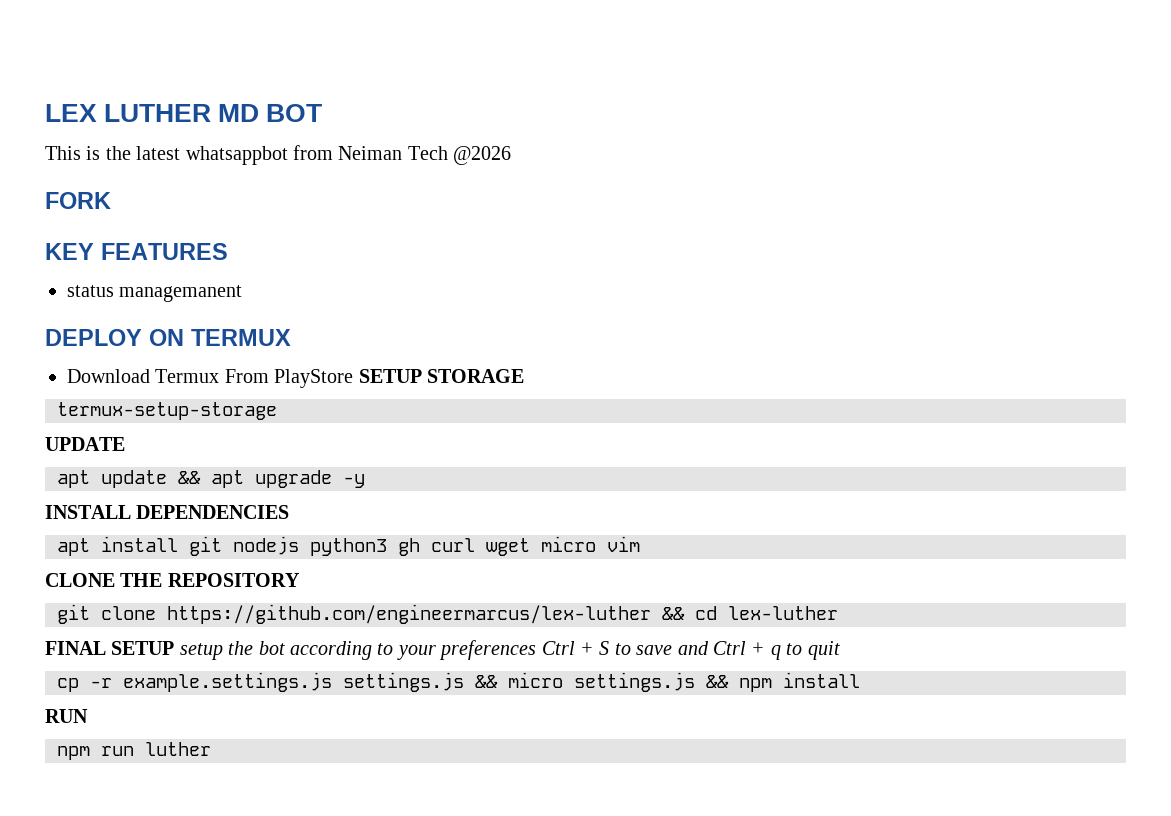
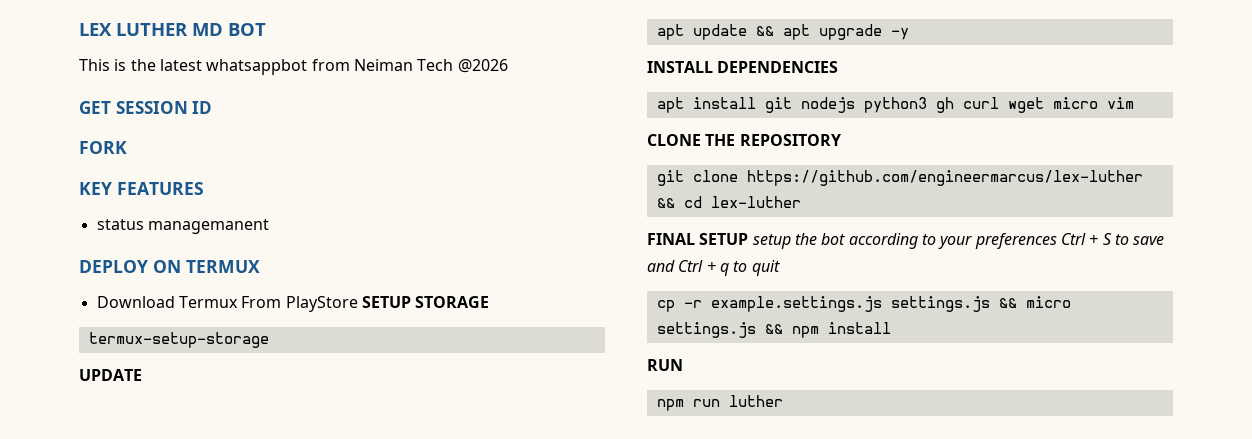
+ GET SESSION ID

